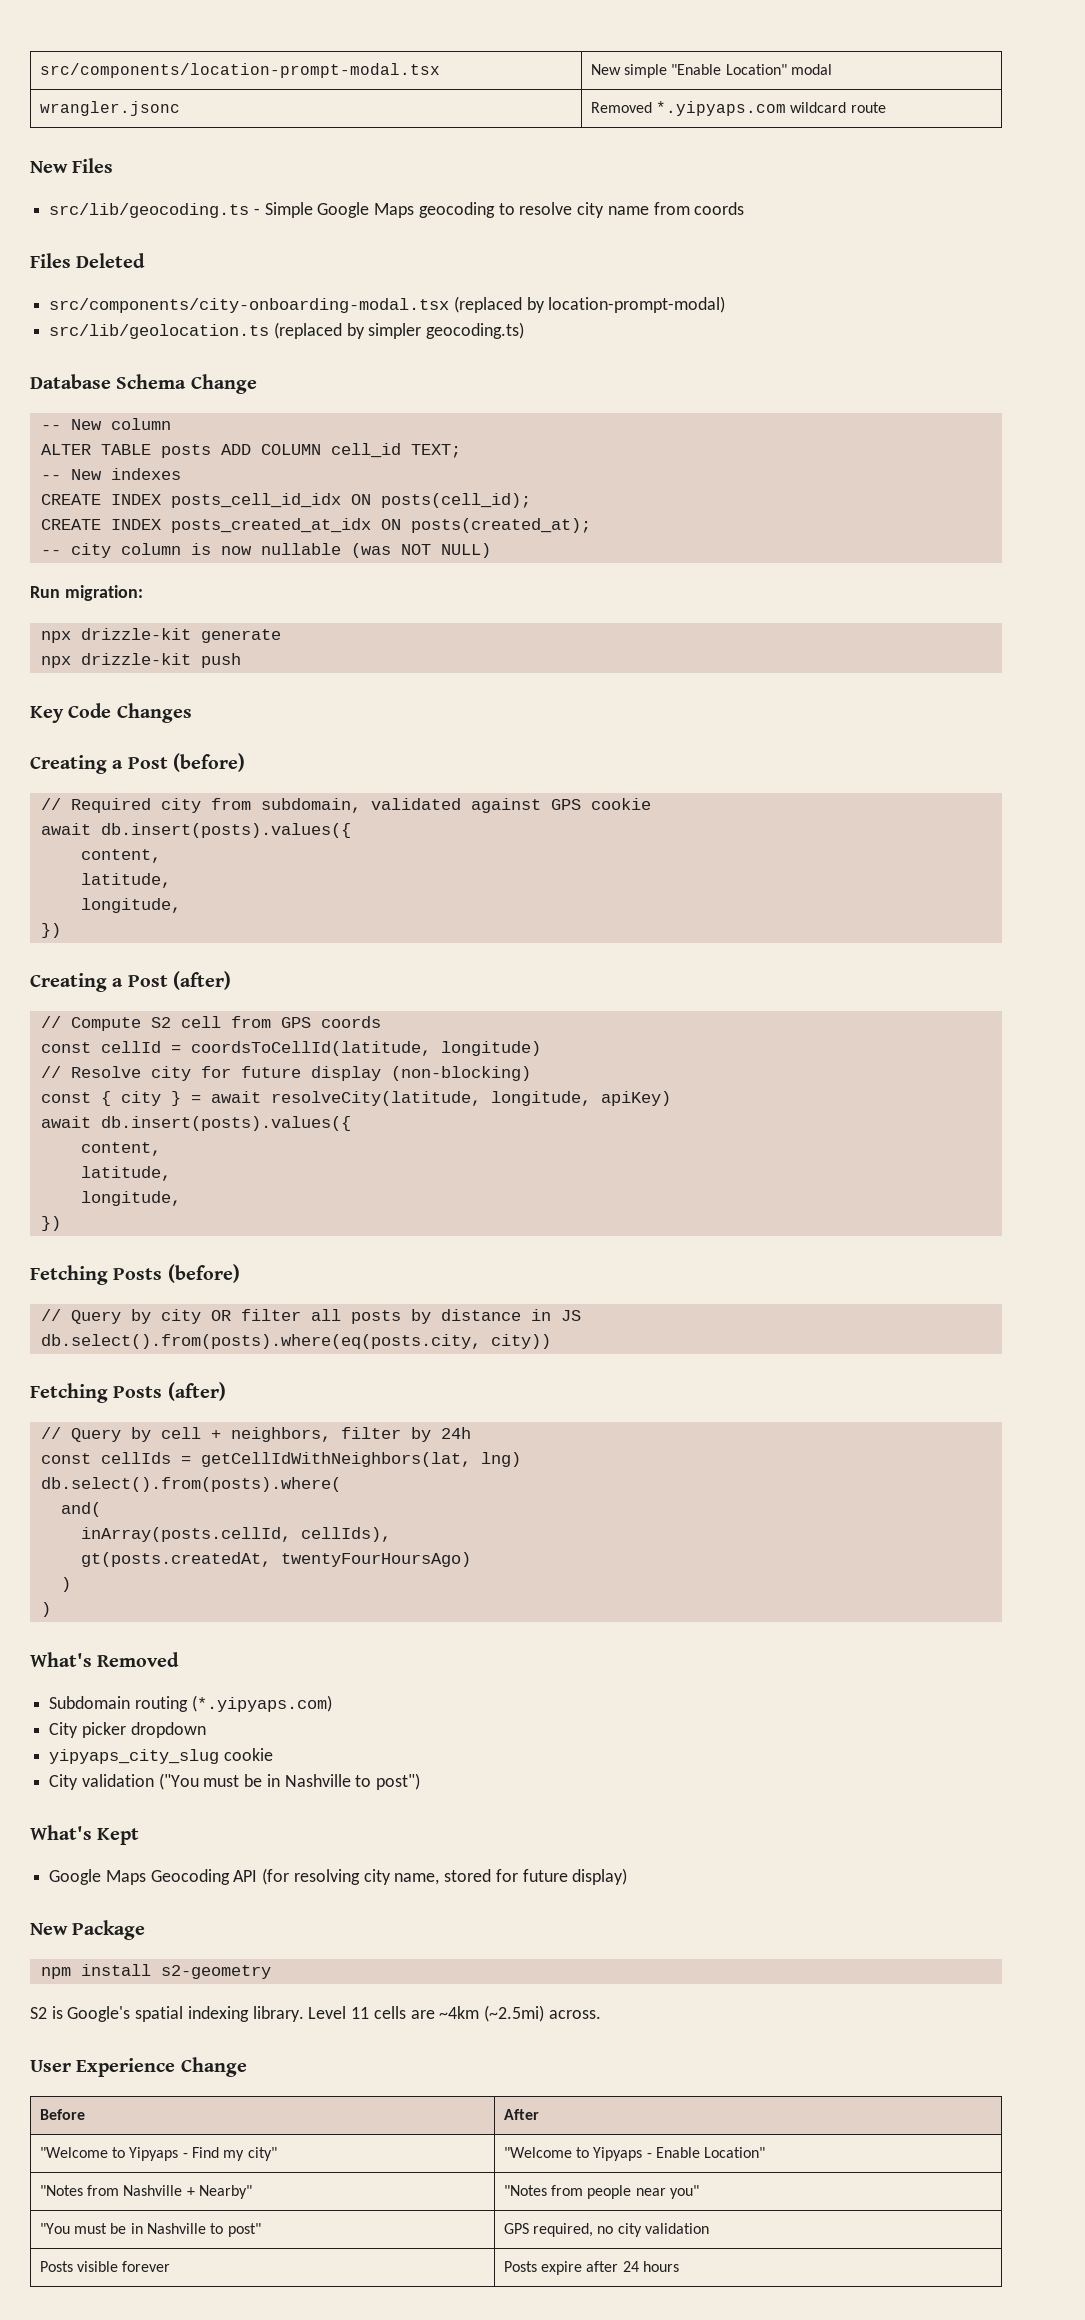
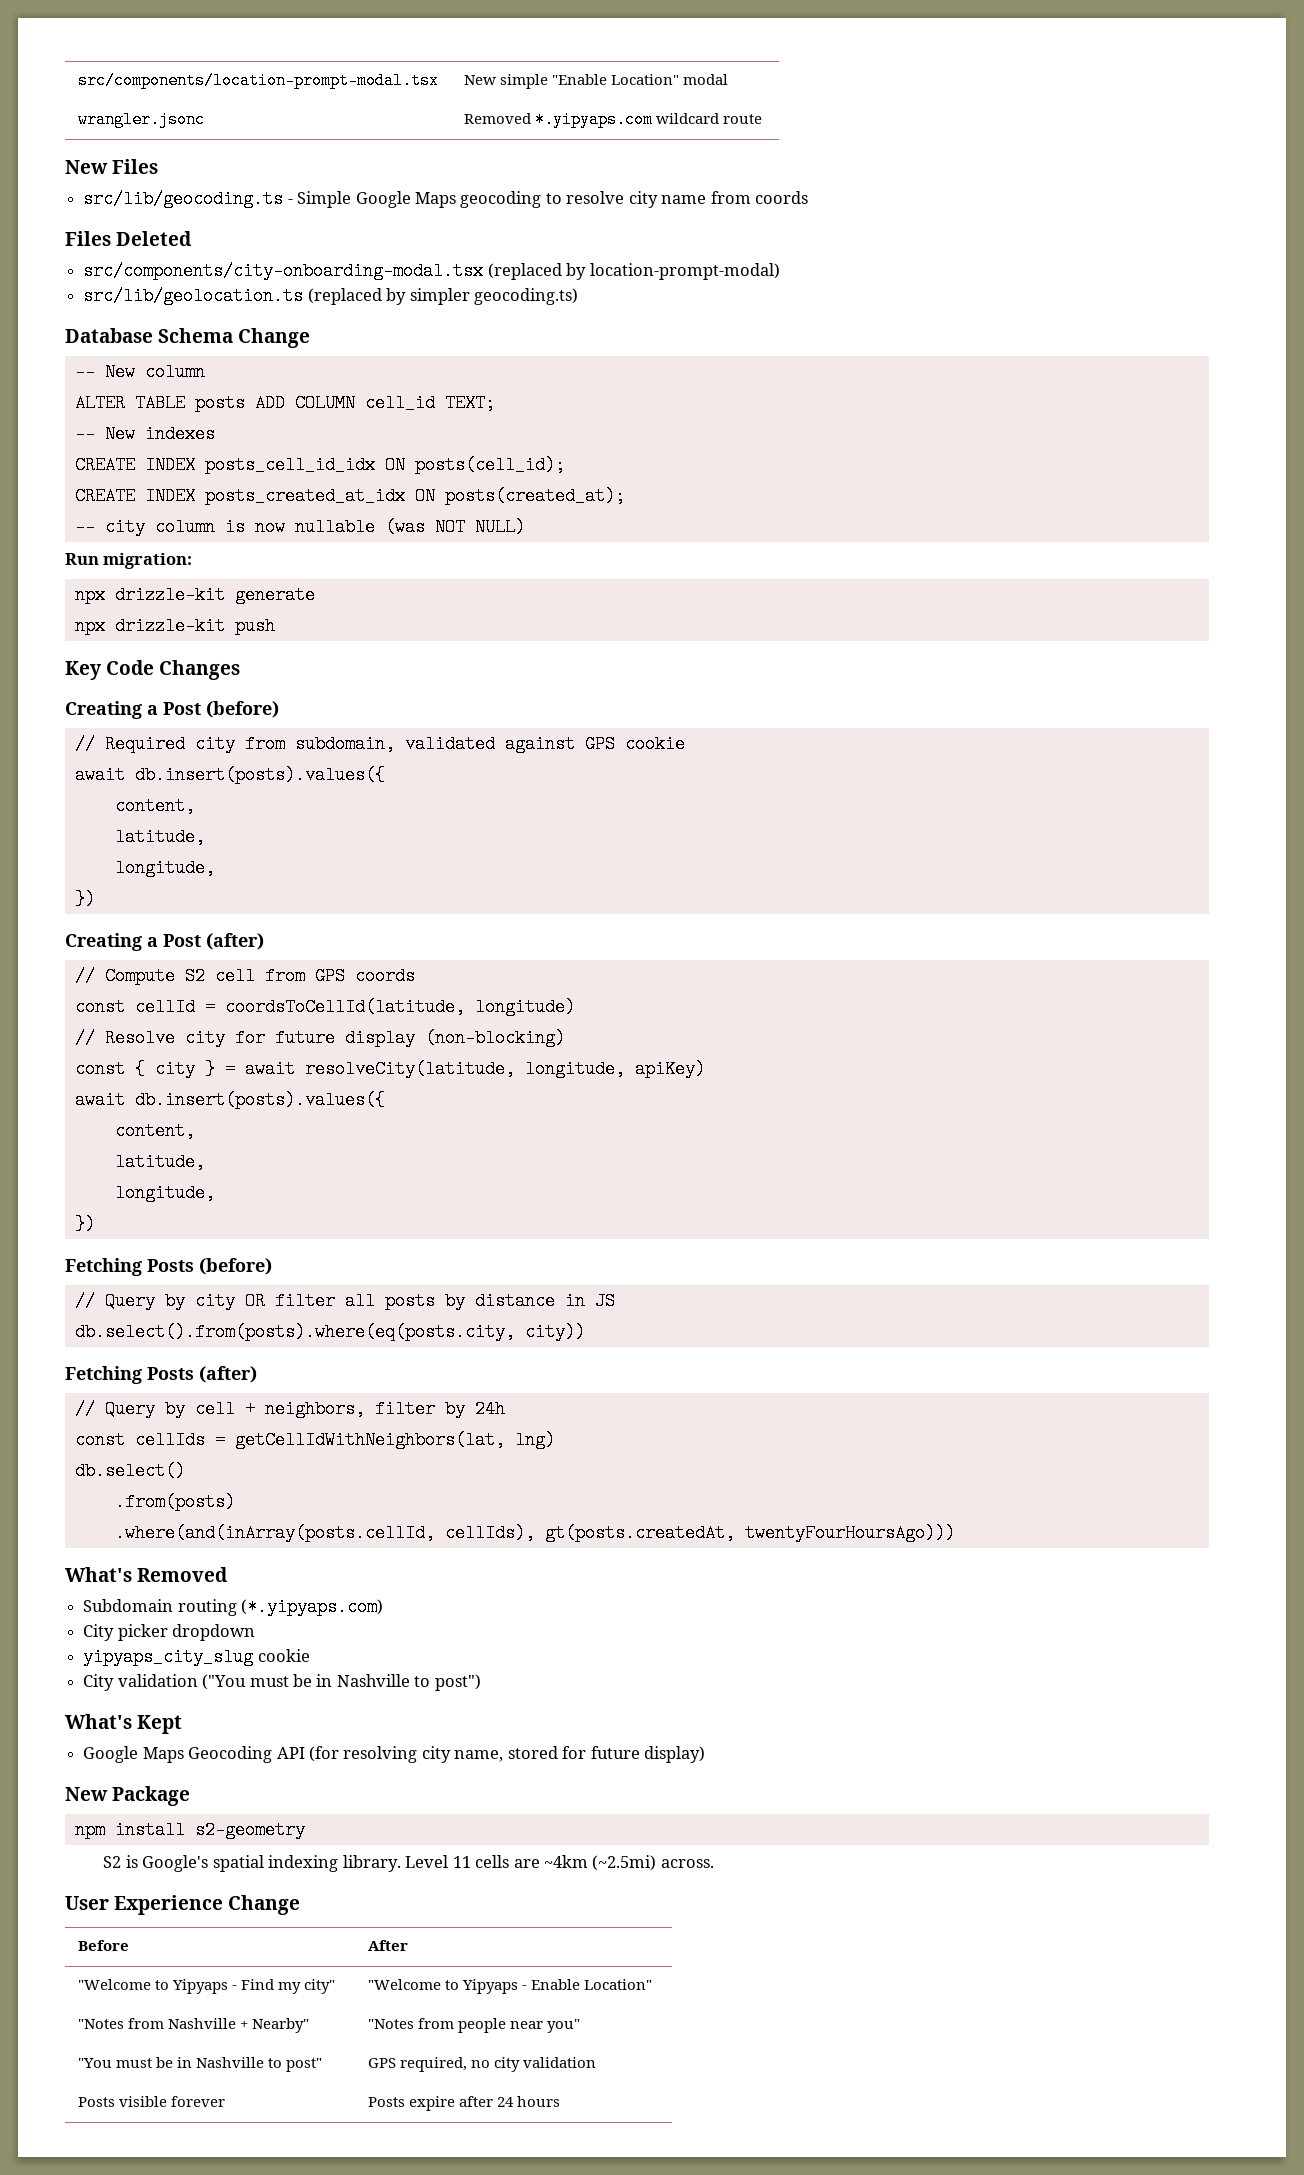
- db.select().from(posts).where(
- and(
- inArray(posts.cellId, cellIds),
- gt(posts.createdAt, twentyFourHoursAgo)
- )
- )
+ db.select()
+ .from(posts)
+ .where(and(inArray(posts.cellId, cellIds), gt(posts.createdAt, twentyFourHoursAgo)))

